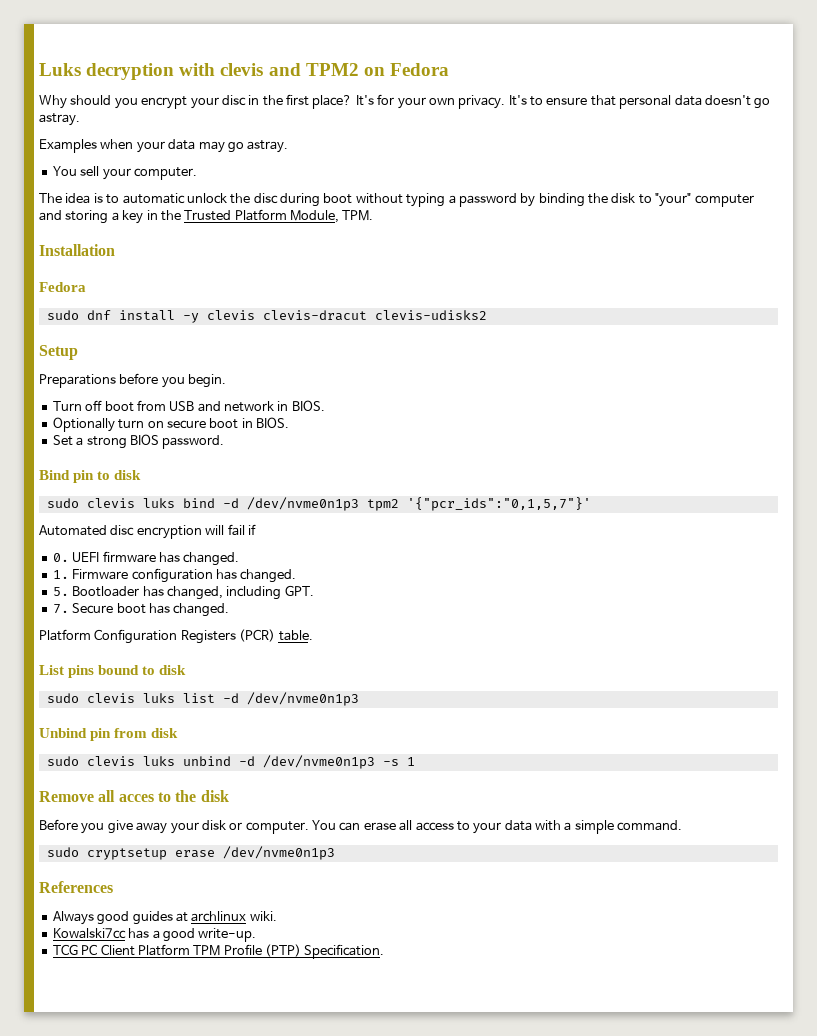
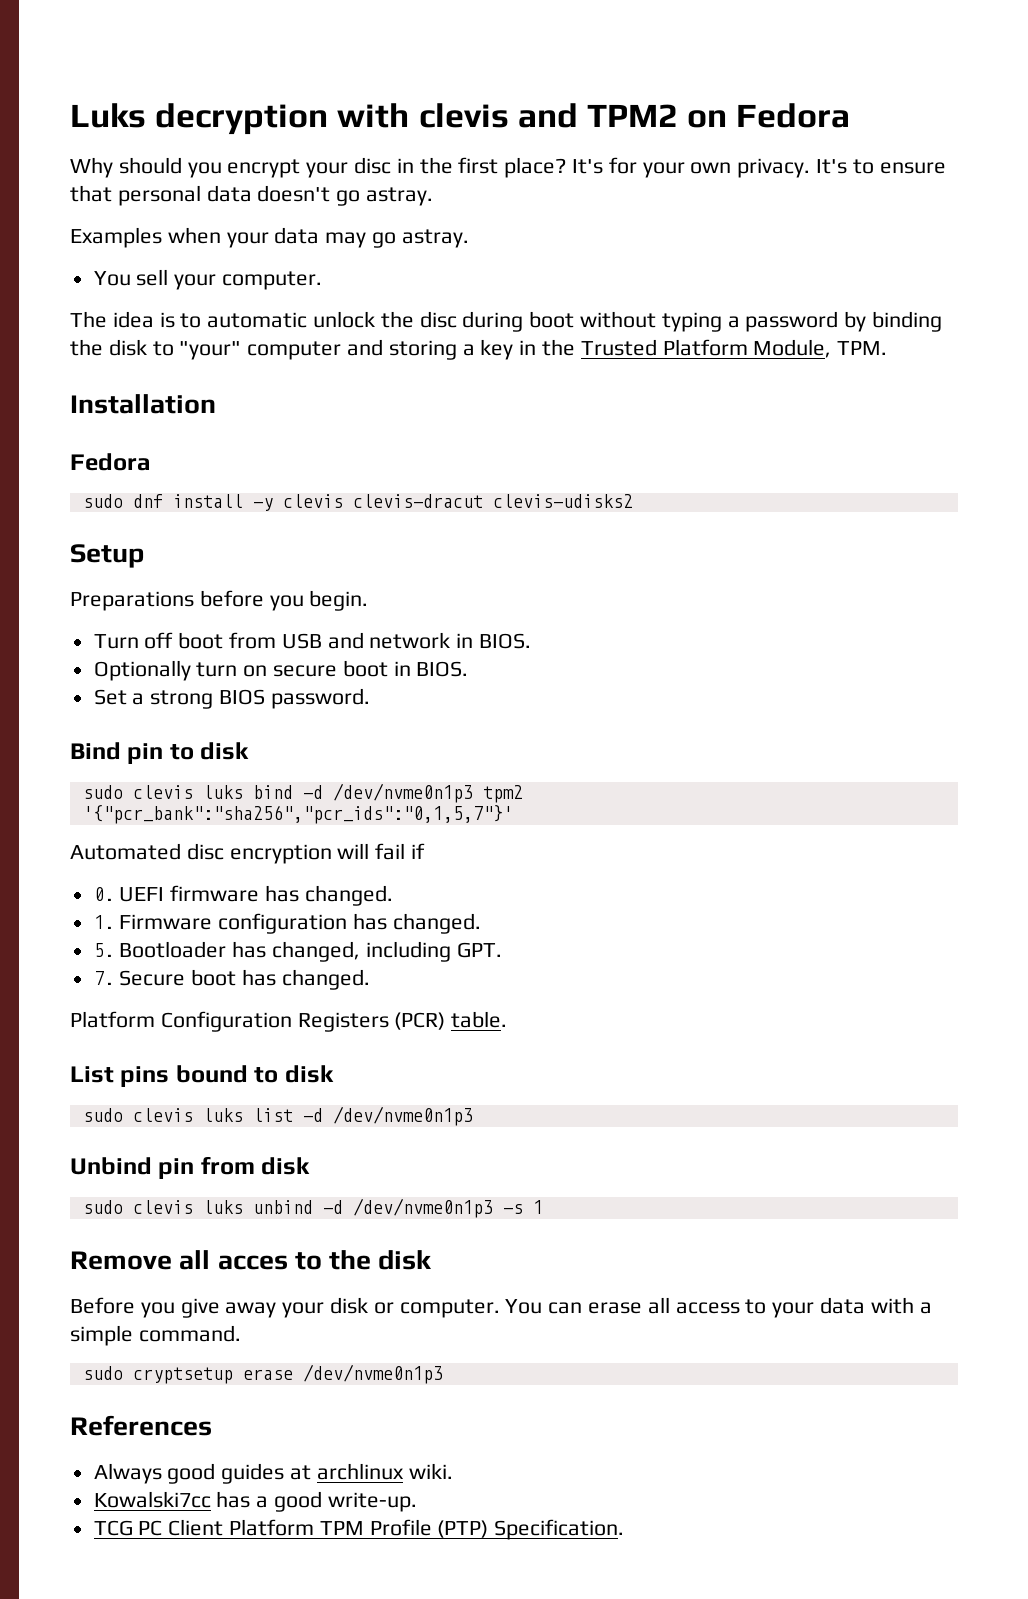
- sudo clevis luks bind -d /dev/nvme0n1p3 tpm2 '{"pcr_ids":"0,1,5,7"}'
+ sudo clevis luks bind -d /dev/nvme0n1p3 tpm2 '{"pcr_bank":"sha256","pcr_ids":"0,1,5,7"}'

